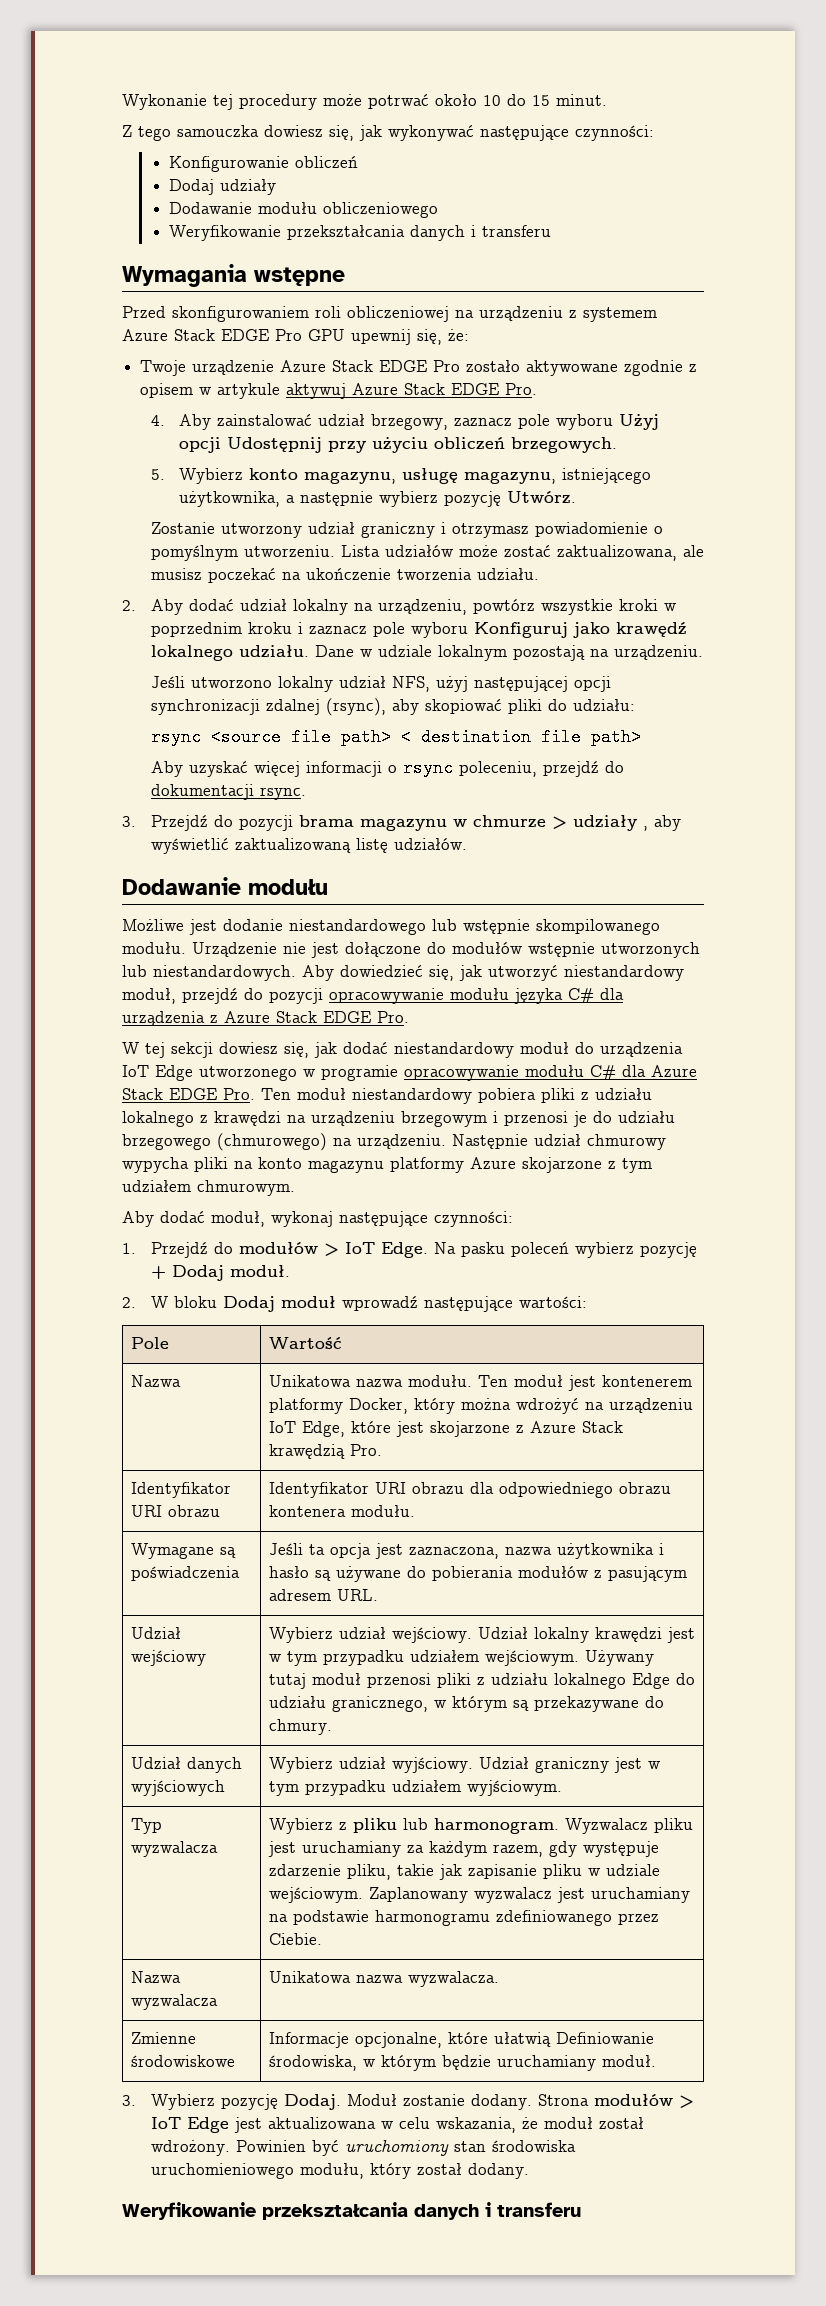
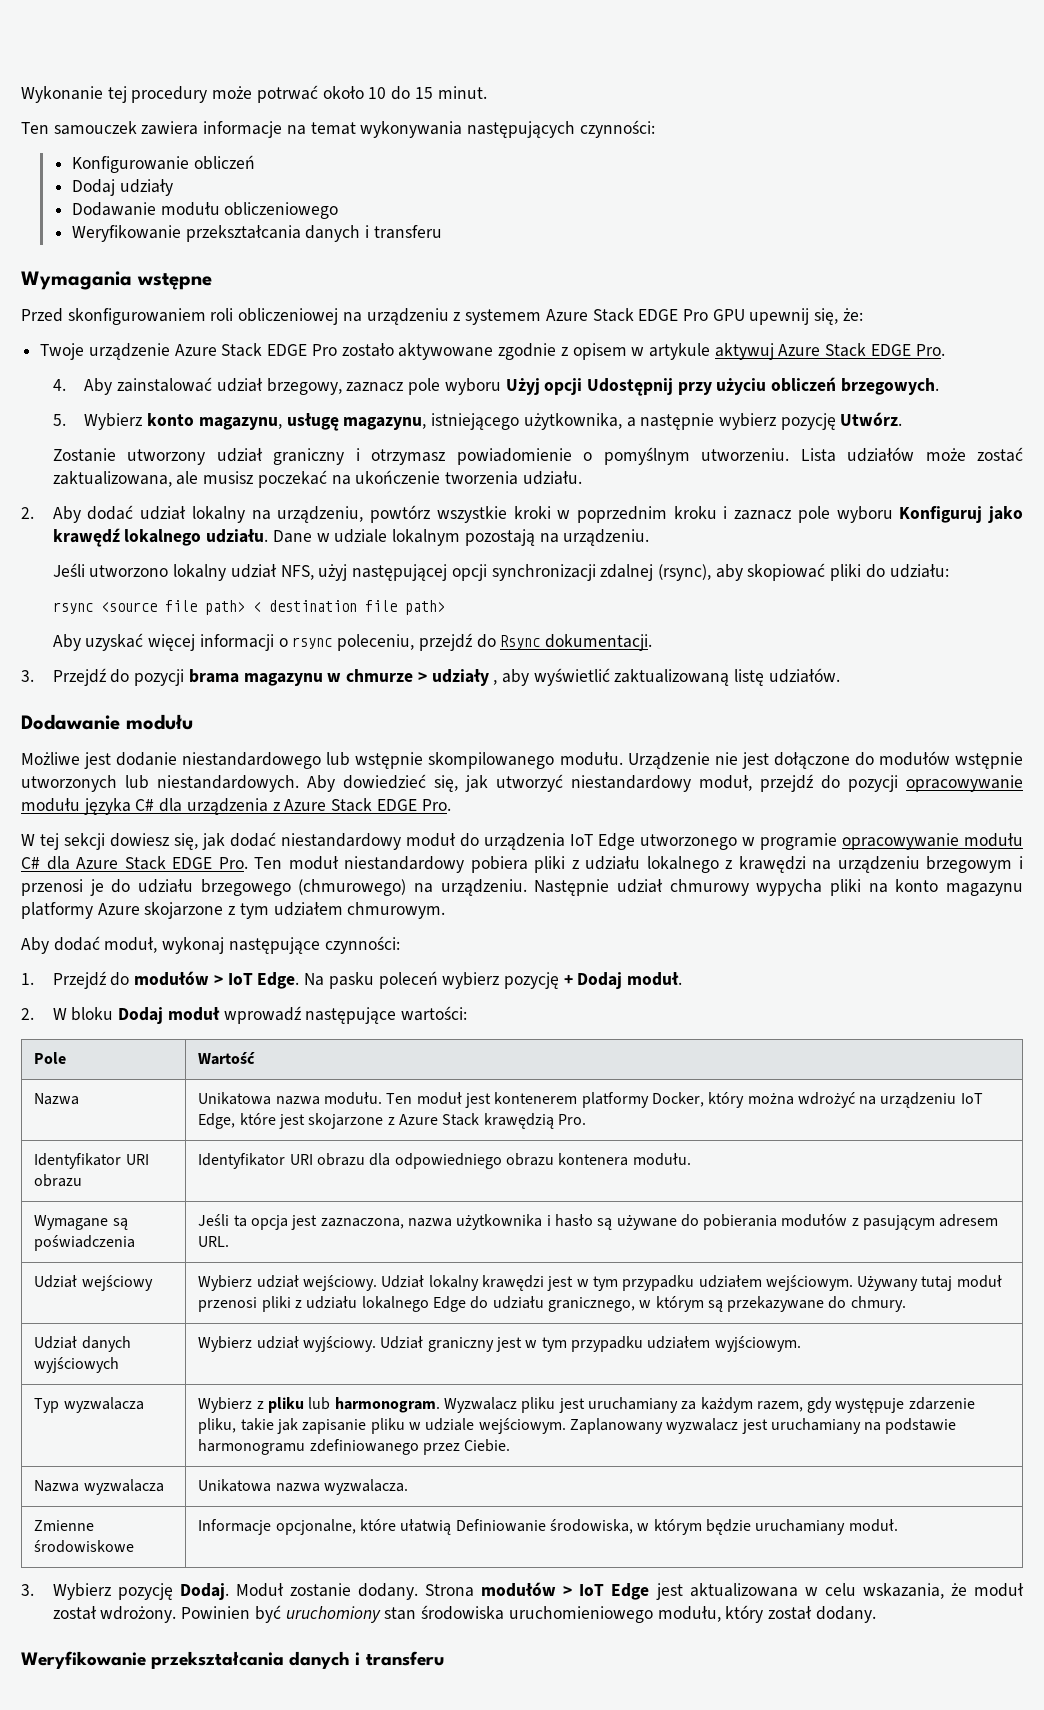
- Z tego samouczka dowiesz się, jak wykonywać następujące czynności:
+ Ten samouczek zawiera informacje na temat wykonywania następujących czynności:
- Aby uzyskać więcej informacji o rsync poleceniu, przejdź do dokumentacji rsync.
+ Aby uzyskać więcej informacji o rsync poleceniu, przejdź do Rsync dokumentacji.

